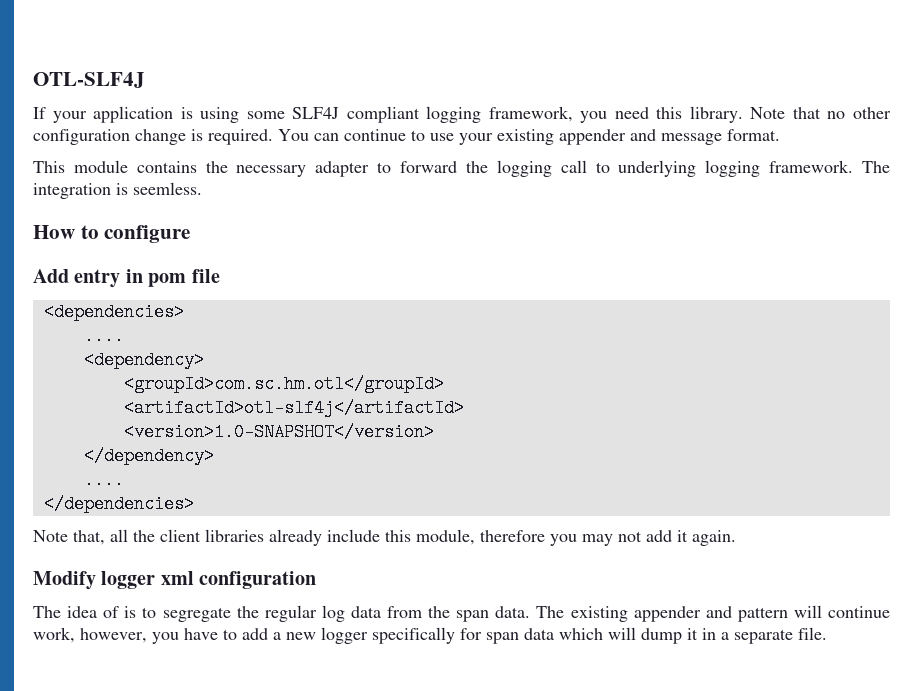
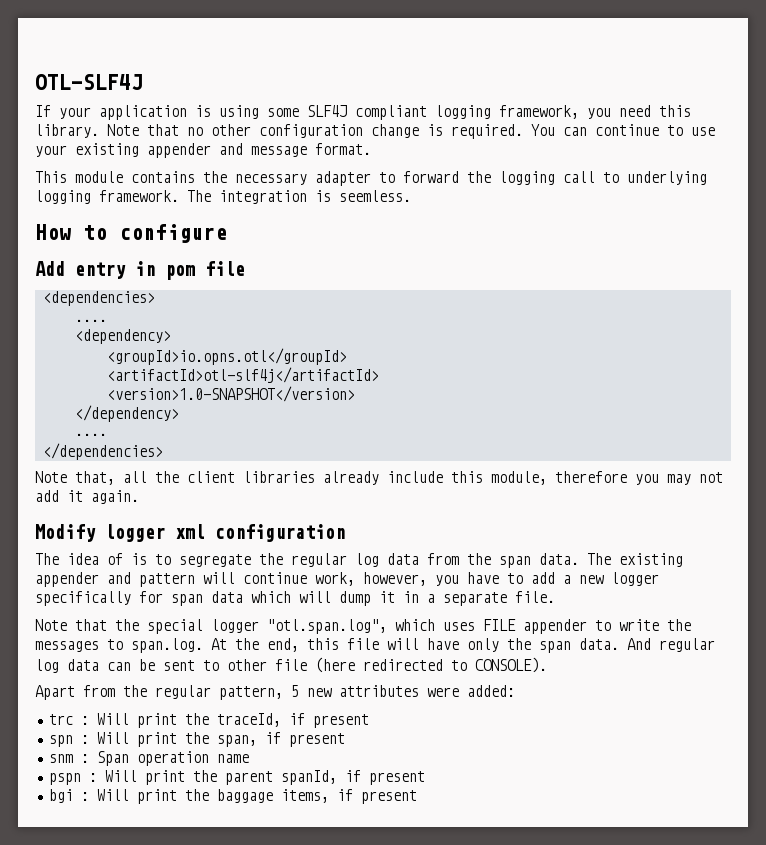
- <groupId>com.sc.hm.otl</groupId>
+ <groupId>io.opns.otl</groupId>
+ Note that the special logger "otl.span.log", which uses FILE appender to write the messages to span.log. At the end, this file will have only the span data. And regular log data can be sent to other file (here redirected to CONSOLE).
+ Apart from the regular pattern, 5 new attributes were added:
+ trc : Will print the traceId, if present
+ spn : Will print the span, if present
+ snm : Span operation name
+ pspn : Will print the parent spanId, if present
+ bgi : Will print the baggage items, if present

